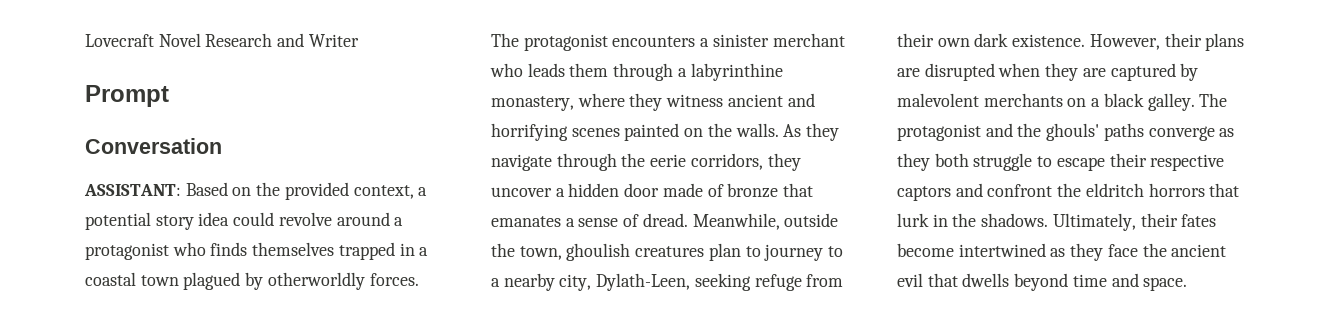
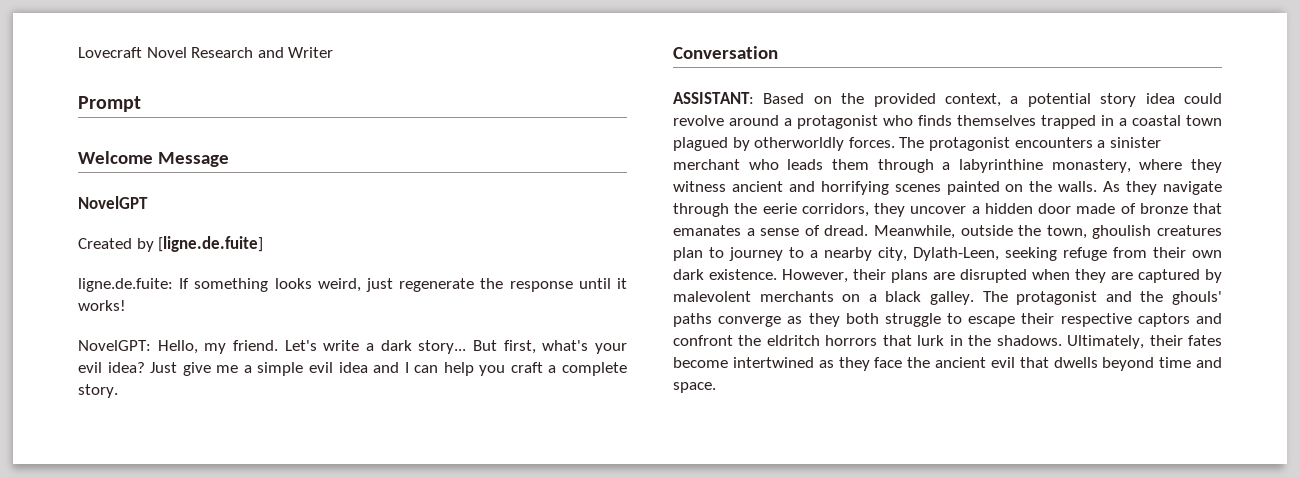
+ Welcome Message
+ NovelGPT
+ Created by [ligne.de.fuite]
+ ligne.de.fuite: If something looks weird, just regenerate the response until it works!
+ NovelGPT: Hello, my friend. Let's write a dark story... But first, what's your evil idea? Just give me a simple evil idea and I can help you craft a complete story.

